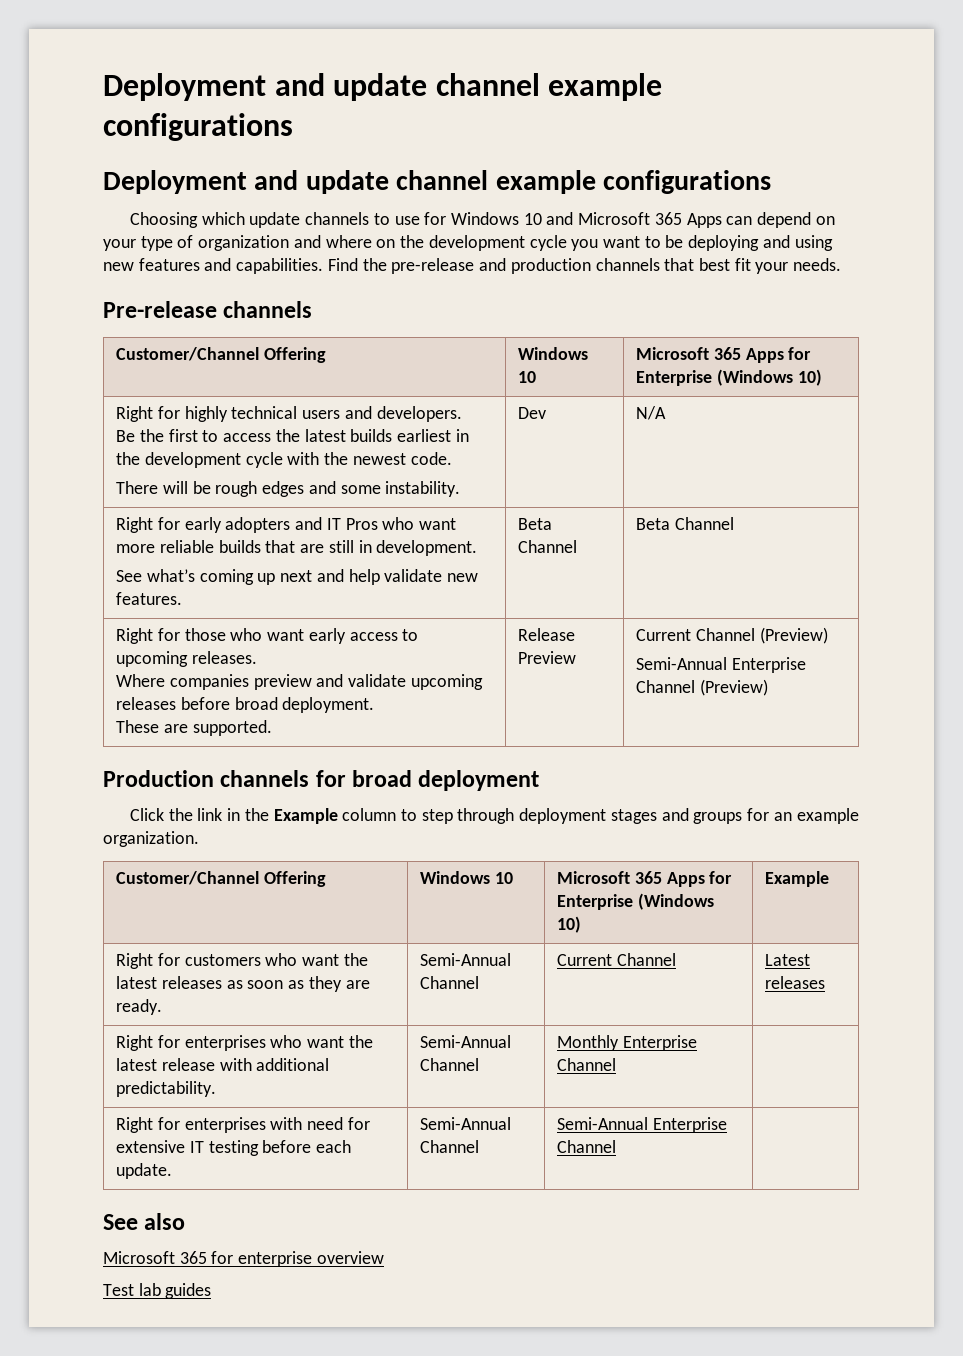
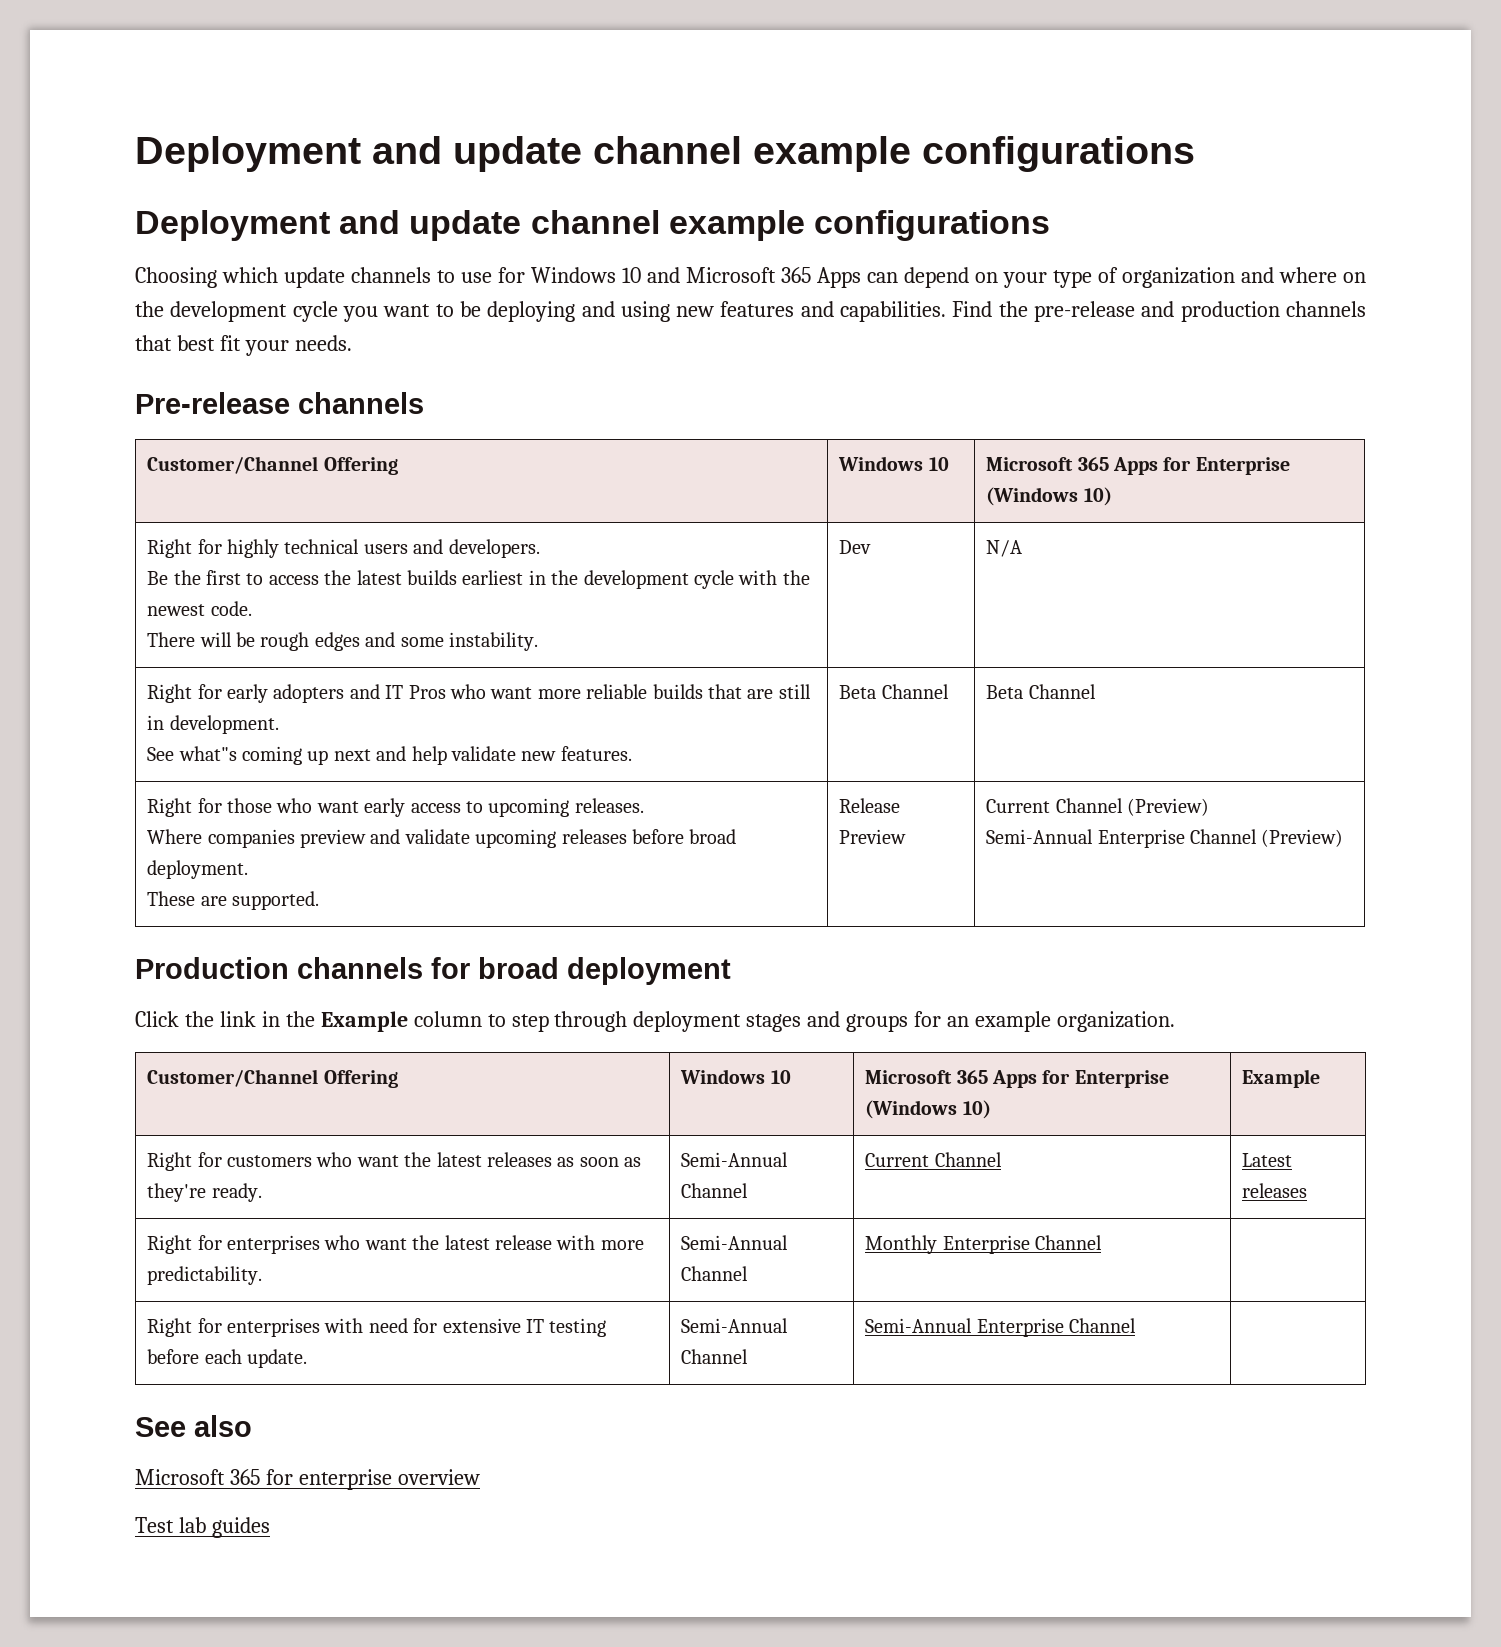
  Right for early adopters and IT Pros who want more reliable builds that are still in development.
- See what’s coming up next and help validate new features. | Beta Channel | Beta Channel
+ See what"s coming up next and help validate new features. | Beta Channel | Beta Channel
- Right for customers who want the latest releases as soon as they are ready. | Semi-Annual Channel | Current Channel | Latest releases
+ Right for customers who want the latest releases as soon as they're ready. | Semi-Annual Channel | Current Channel | Latest releases
- Right for enterprises who want the latest release with additional predictability. | Semi-Annual Channel | Monthly Enterprise Channel |
+ Right for enterprises who want the latest release with more predictability. | Semi-Annual Channel | Monthly Enterprise Channel |

